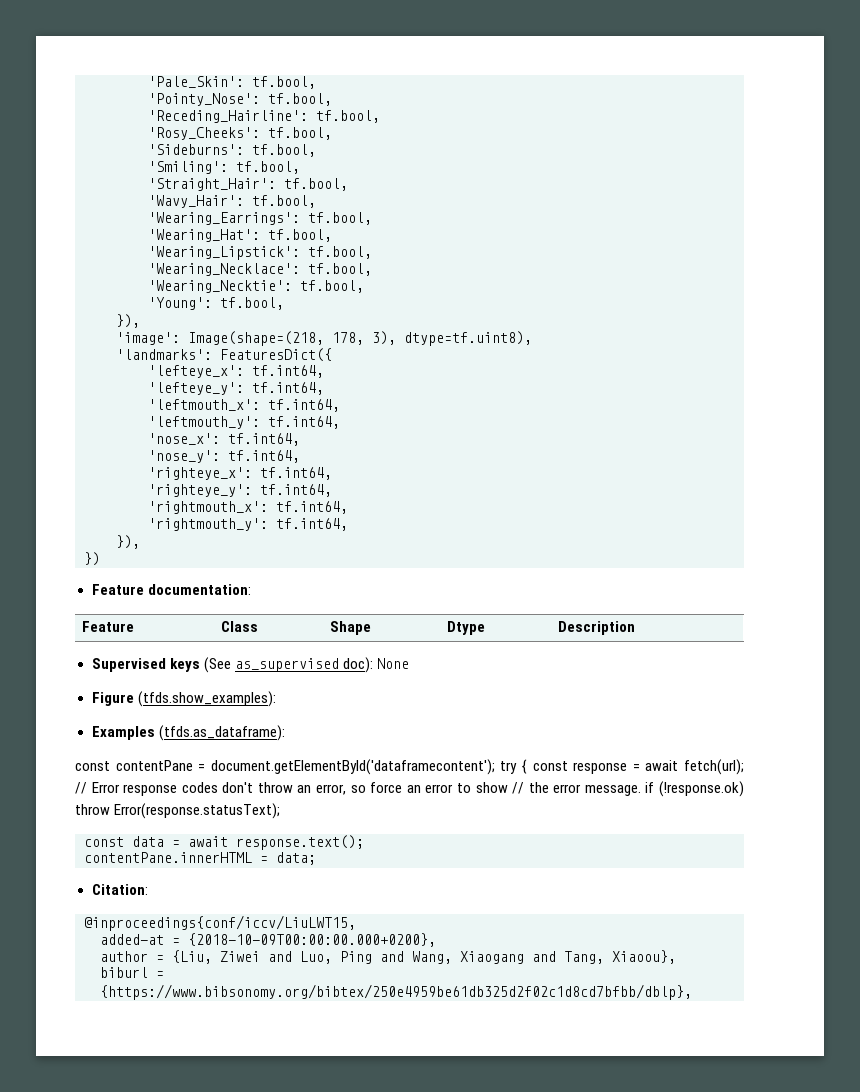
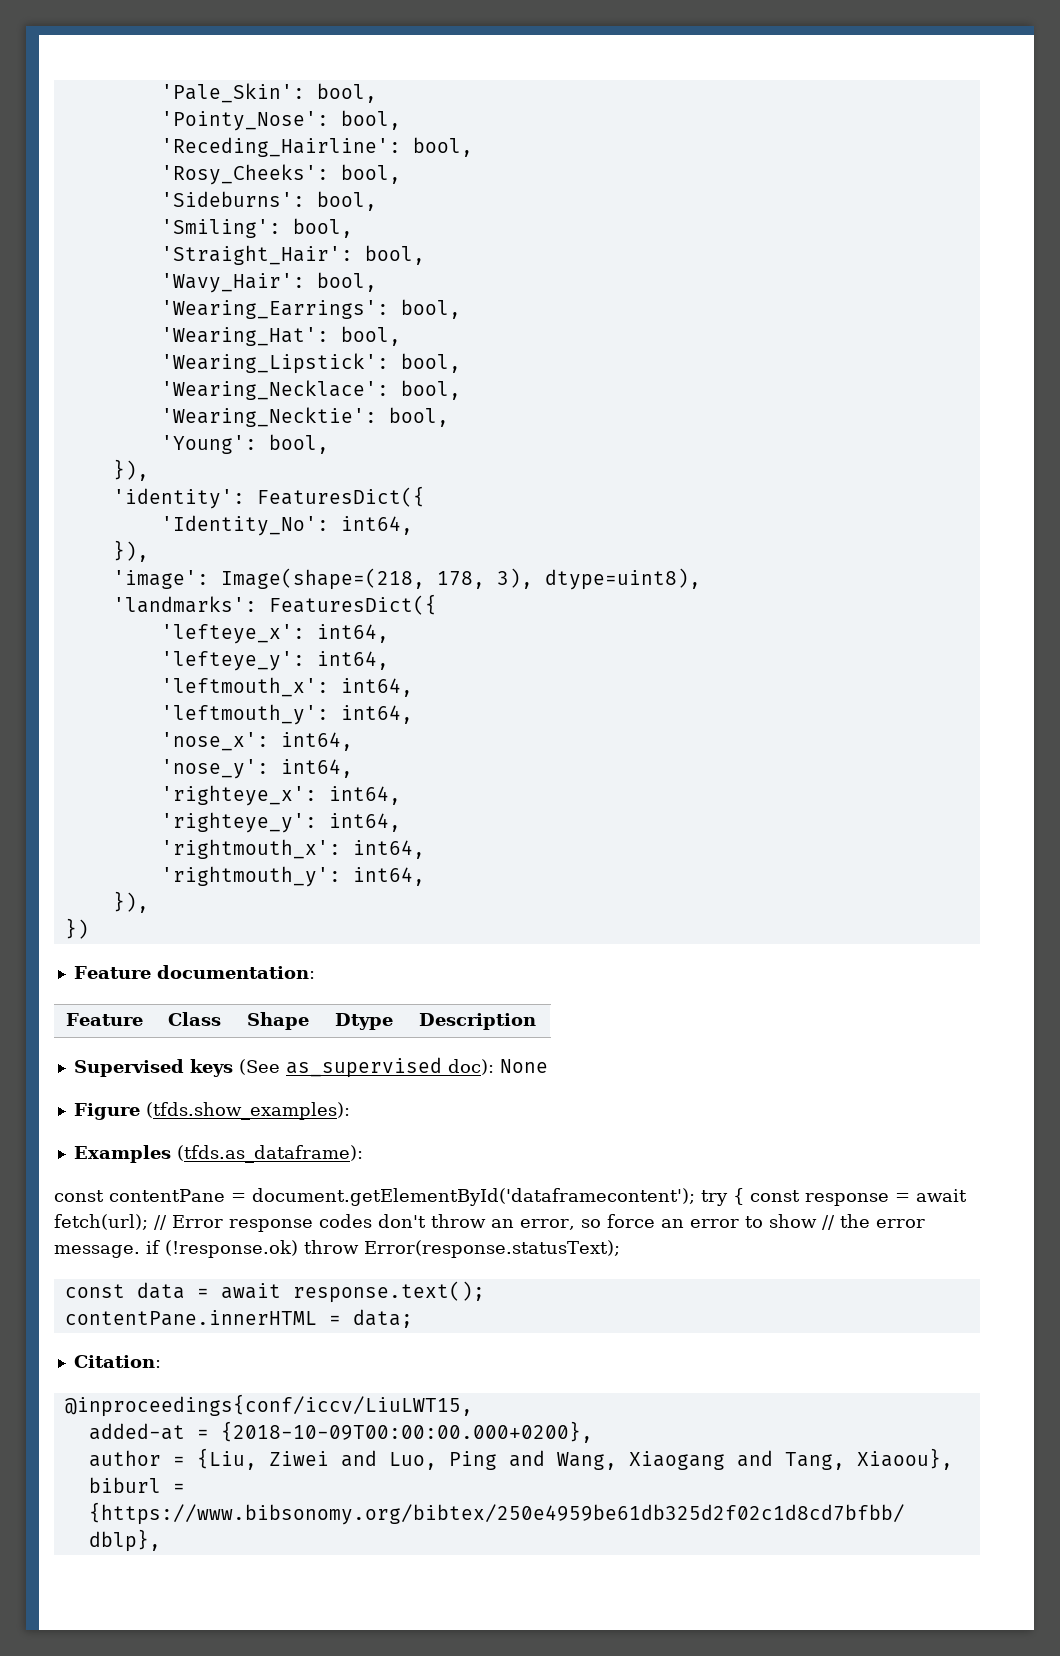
- 'Pale_Skin': tf.bool,
+ 'Pale_Skin': bool,
- 'Pointy_Nose': tf.bool,
+ 'Pointy_Nose': bool,
- 'Receding_Hairline': tf.bool,
+ 'Receding_Hairline': bool,
- 'Rosy_Cheeks': tf.bool,
+ 'Rosy_Cheeks': bool,
- 'Sideburns': tf.bool,
+ 'Sideburns': bool,
- 'Smiling': tf.bool,
+ 'Smiling': bool,
- 'Straight_Hair': tf.bool,
+ 'Straight_Hair': bool,
- 'Wavy_Hair': tf.bool,
+ 'Wavy_Hair': bool,
- 'Wearing_Earrings': tf.bool,
+ 'Wearing_Earrings': bool,
- 'Wearing_Hat': tf.bool,
+ 'Wearing_Hat': bool,
- 'Wearing_Lipstick': tf.bool,
+ 'Wearing_Lipstick': bool,
- 'Wearing_Necklace': tf.bool,
+ 'Wearing_Necklace': bool,
- 'Wearing_Necktie': tf.bool,
+ 'Wearing_Necktie': bool,
- 'Young': tf.bool,
+ 'Young': bool,
+ }),
+ 'identity': FeaturesDict({
+ 'Identity_No': int64,
- 'image': Image(shape=(218, 178, 3), dtype=tf.uint8),
+ 'image': Image(shape=(218, 178, 3), dtype=uint8),
- 'lefteye_x': tf.int64,
+ 'lefteye_x': int64,
- 'lefteye_y': tf.int64,
+ 'lefteye_y': int64,
- 'leftmouth_x': tf.int64,
+ 'leftmouth_x': int64,
- 'leftmouth_y': tf.int64,
+ 'leftmouth_y': int64,
- 'nose_x': tf.int64,
+ 'nose_x': int64,
- 'nose_y': tf.int64,
+ 'nose_y': int64,
- 'righteye_x': tf.int64,
+ 'righteye_x': int64,
- 'righteye_y': tf.int64,
+ 'righteye_y': int64,
- 'rightmouth_x': tf.int64,
+ 'rightmouth_x': int64,
- 'rightmouth_y': tf.int64,
+ 'rightmouth_y': int64,

